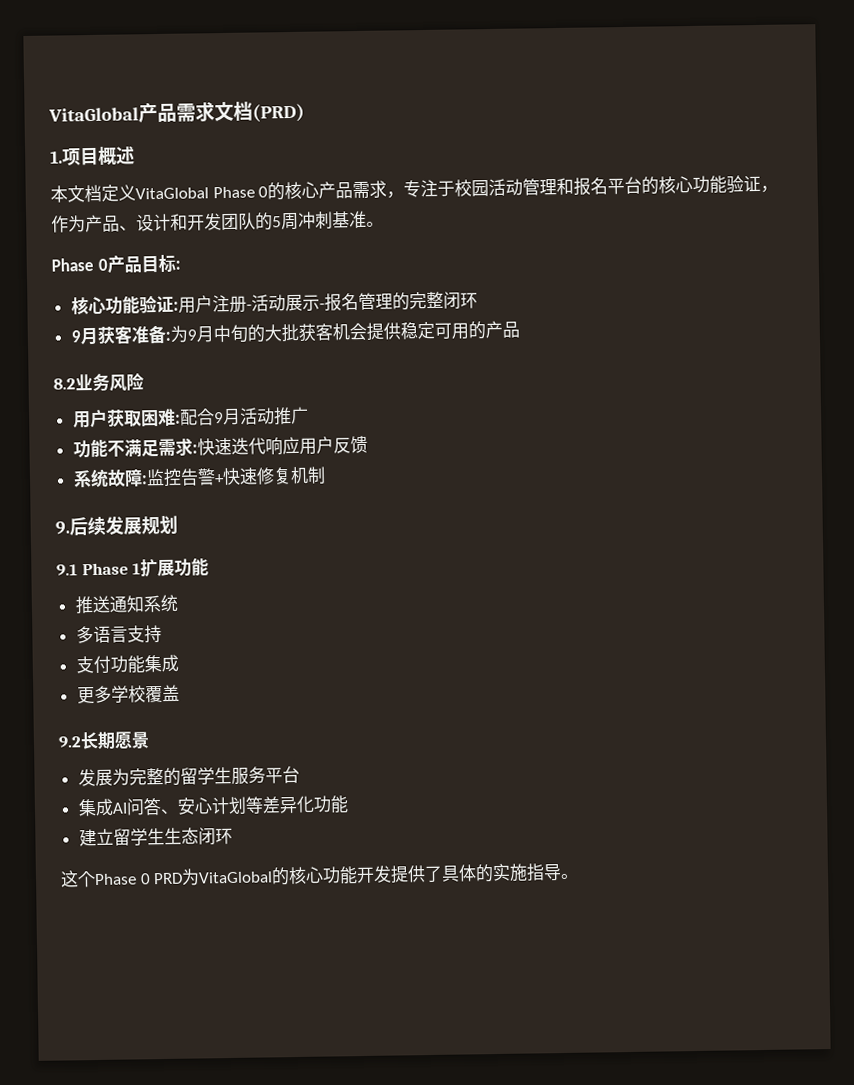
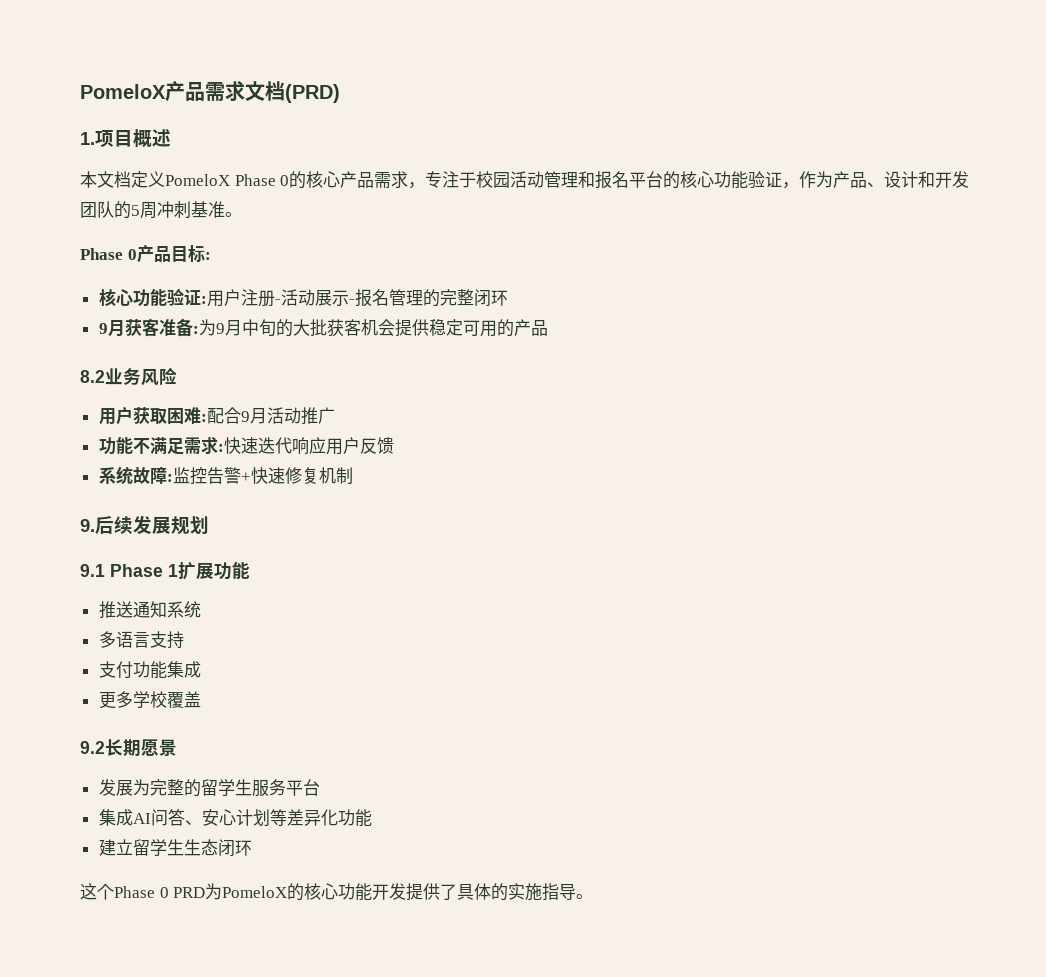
- VitaGlobal产品需求文档(PRD)
+ PomeloX产品需求文档(PRD)
- 本文档定义VitaGlobal Phase 0的核心产品需求，专注于校园活动管理和报名平台的核心功能验证，作为产品、设计和开发团队的5周冲刺基准。
+ 本文档定义PomeloX Phase 0的核心产品需求，专注于校园活动管理和报名平台的核心功能验证，作为产品、设计和开发团队的5周冲刺基准。
- 这个Phase 0 PRD为VitaGlobal的核心功能开发提供了具体的实施指导。
+ 这个Phase 0 PRD为PomeloX的核心功能开发提供了具体的实施指导。

